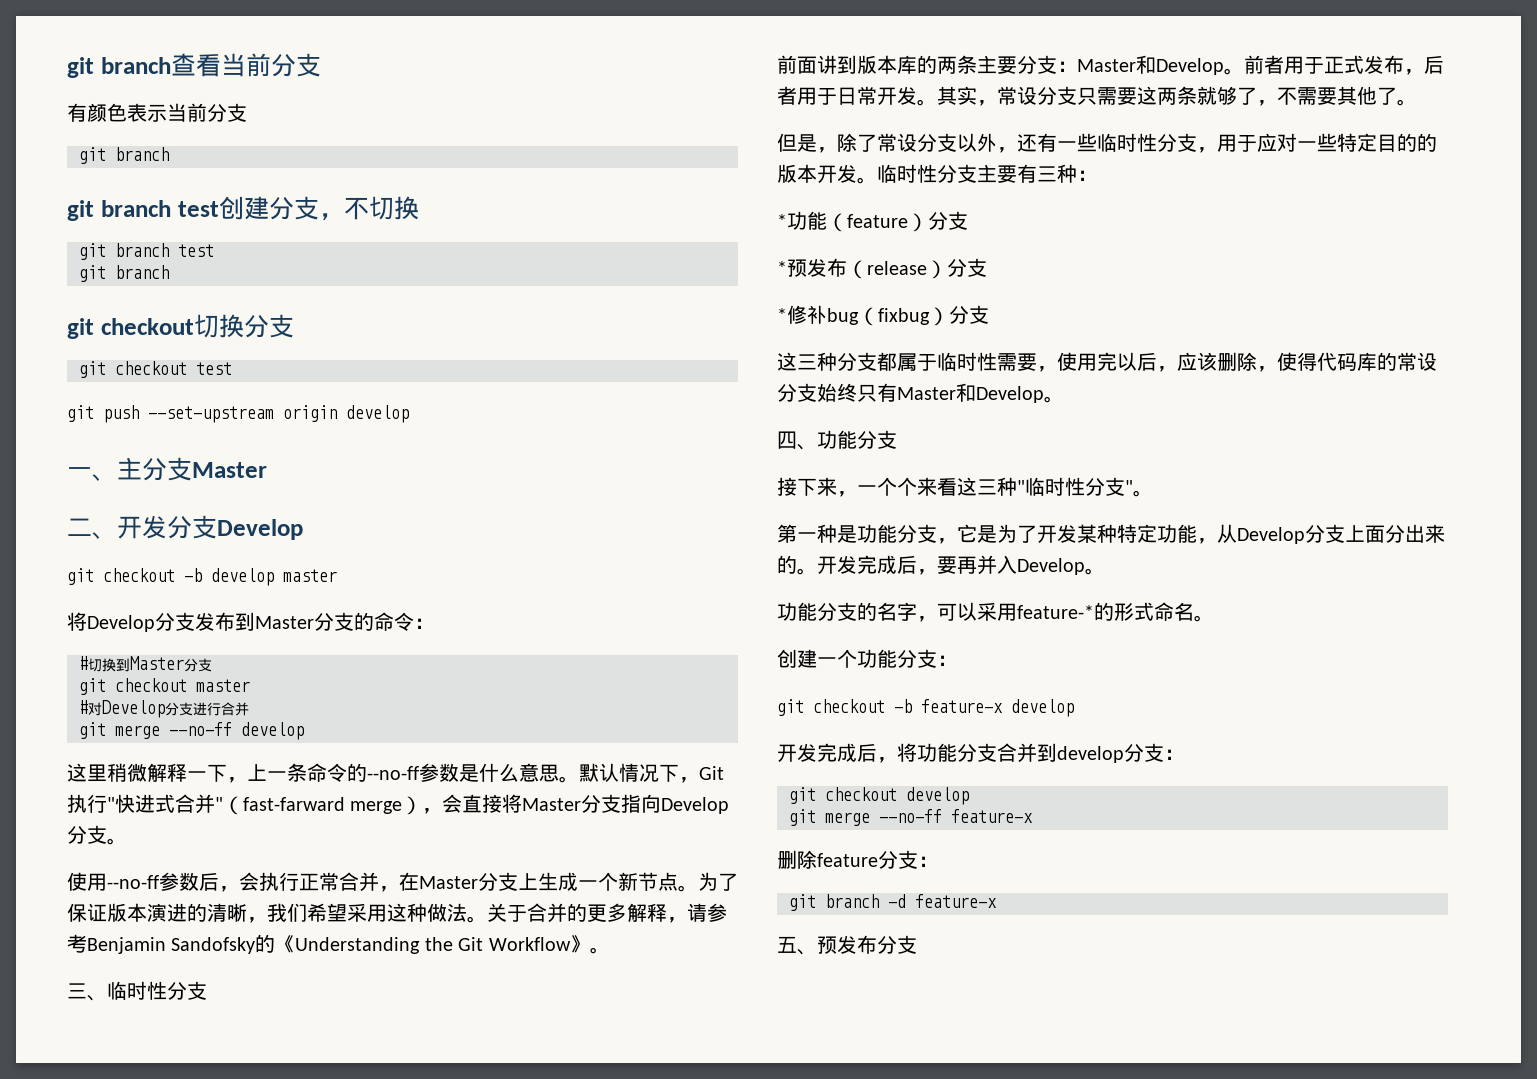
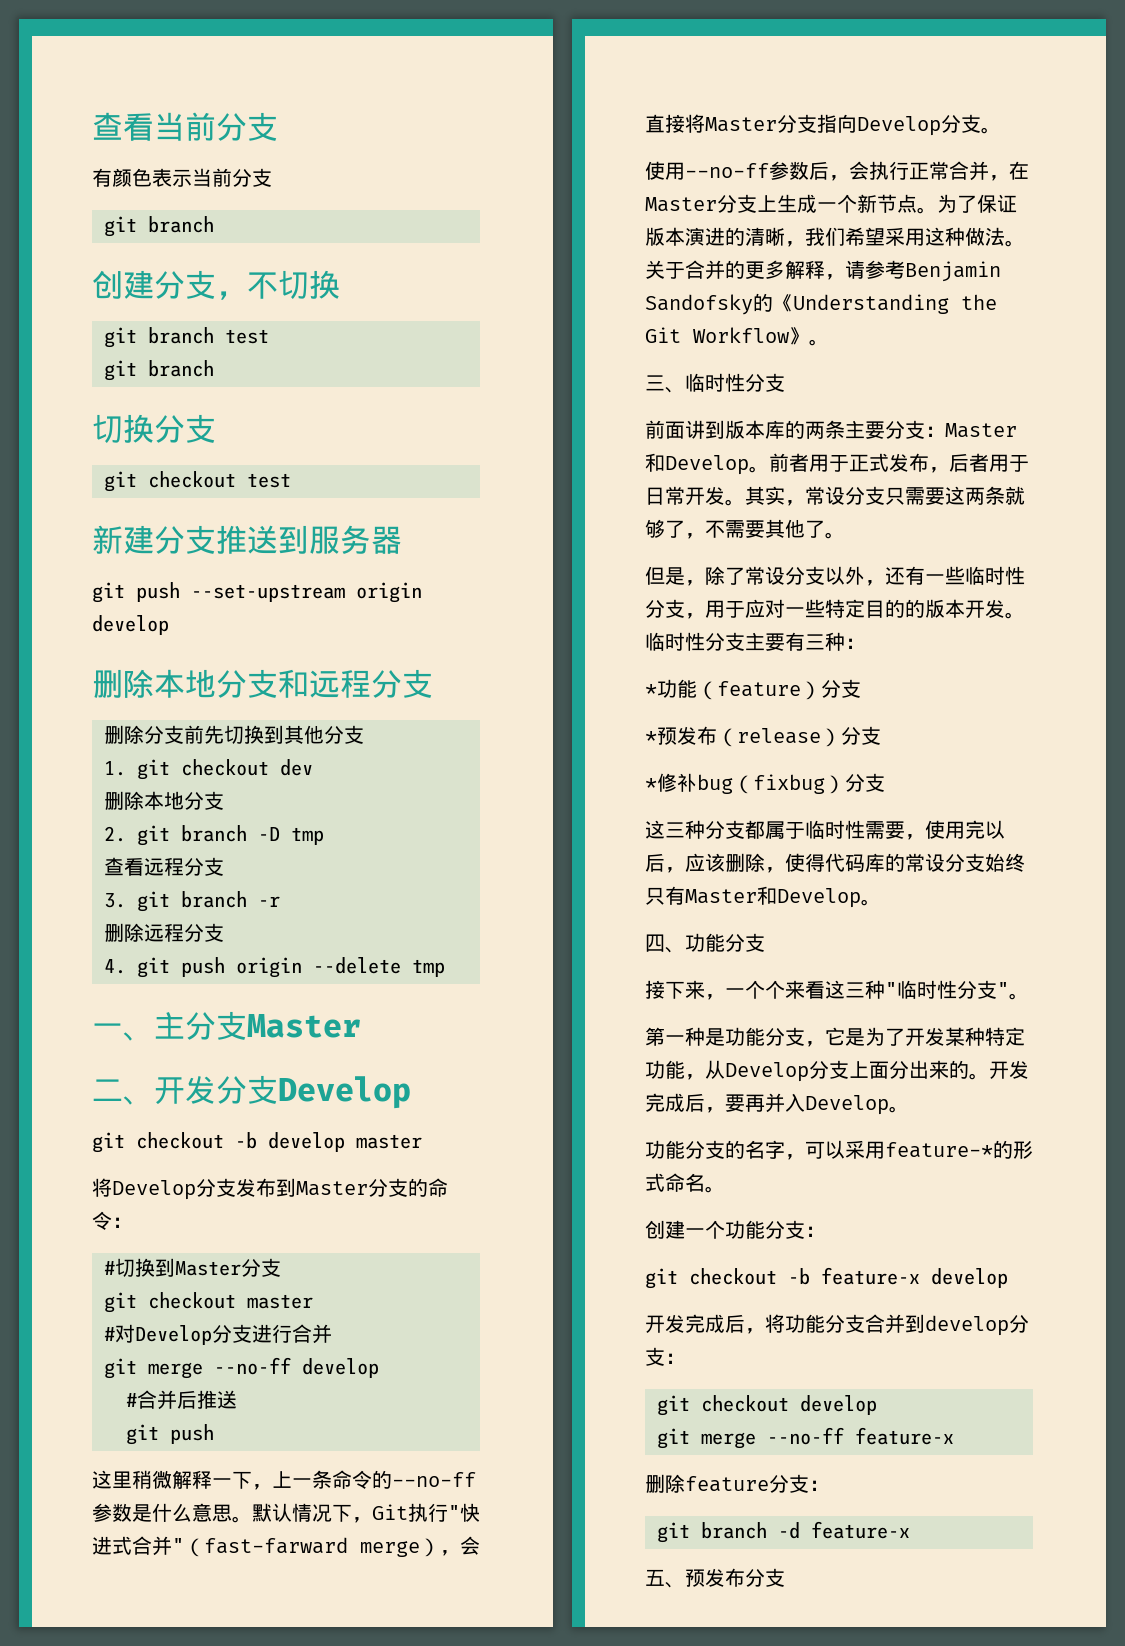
- git branch查看当前分支
+ 查看当前分支
- git branch test创建分支，不切换
+ 创建分支，不切换
- git checkout切换分支
+ 切换分支
+ 新建分支推送到服务器
+ 删除本地分支和远程分支
+ 删除分支前先切换到其他分支
+ 1. git checkout dev
+ 删除本地分支
+ 2. git branch -D tmp
+ 查看远程分支
+ 3. git branch -r
+ 删除远程分支
+ 4. git push origin --delete tmp
+ #合并后推送
+ git push

